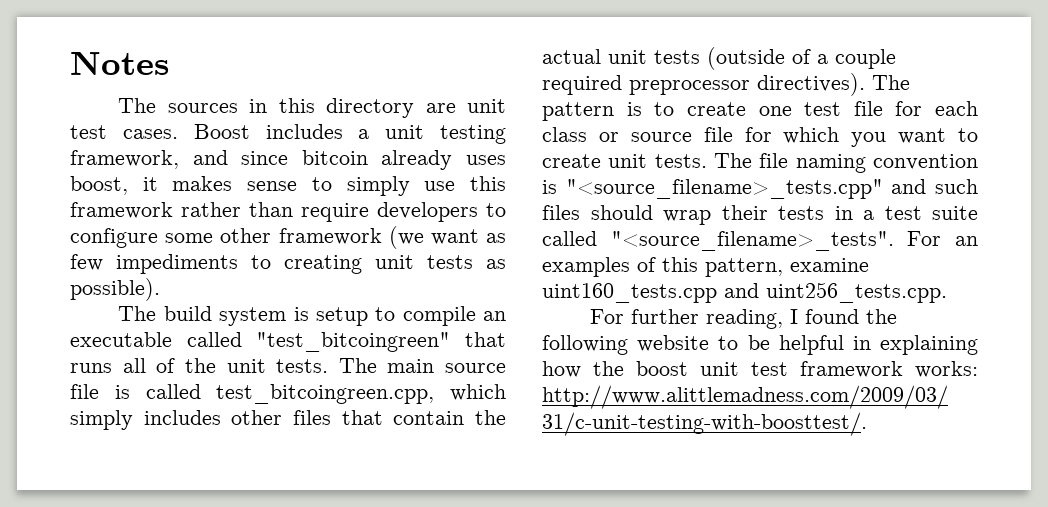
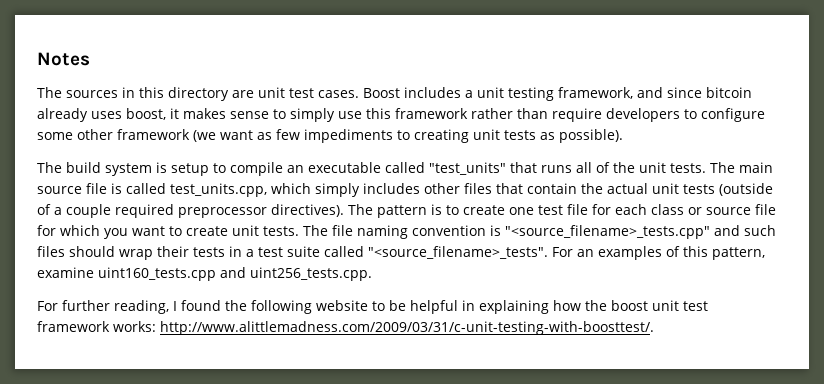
- The build system is setup to compile an executable called "test_bitcoingreen" that runs all of the unit tests.
+ The build system is setup to compile an executable called "test_units" that runs all of the unit tests.
- The main source file is called test_bitcoingreen.cpp, which simply includes other files that contain the actual unit tests (outside of a couple required preprocessor directives).
+ The main source file is called test_units.cpp, which simply includes other files that contain the actual unit tests (outside of a couple required preprocessor directives).

